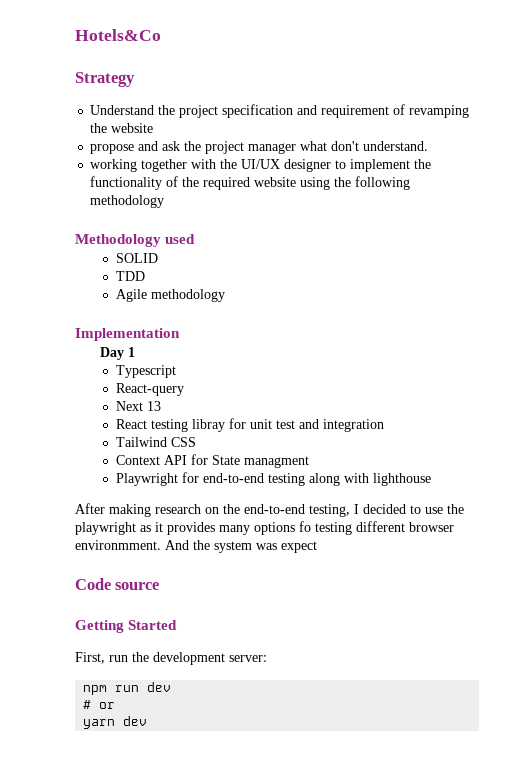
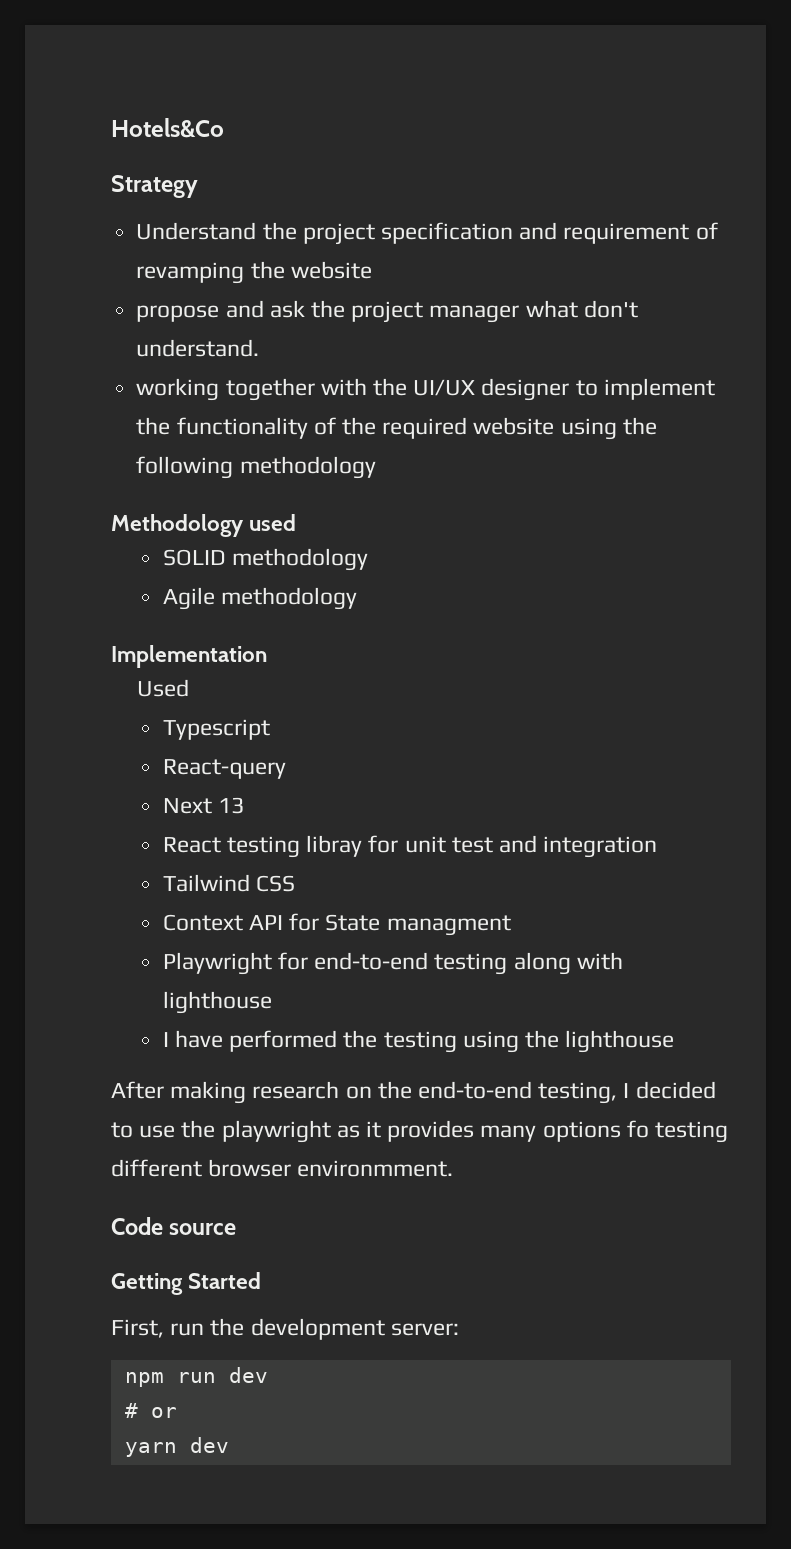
- SOLID
- TDD
+ SOLID methodology
- Day 1
+ Used
+ I have performed the testing using the lighthouse
- And the system was expect

